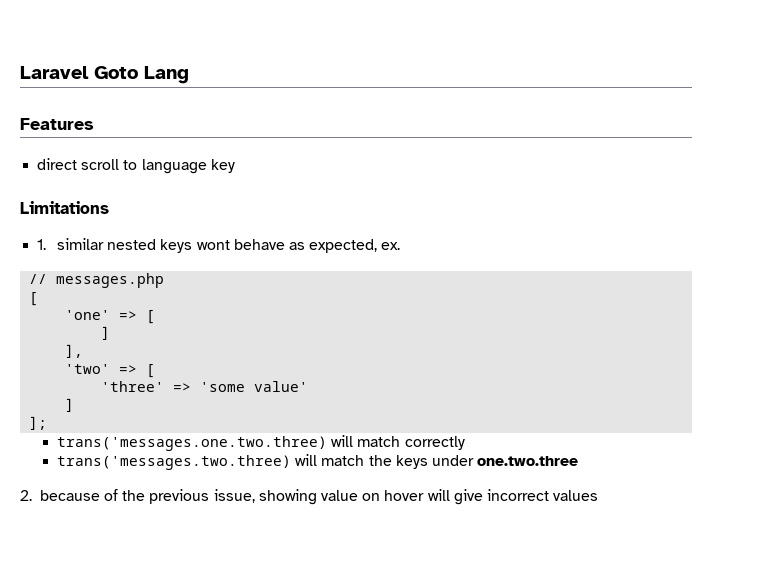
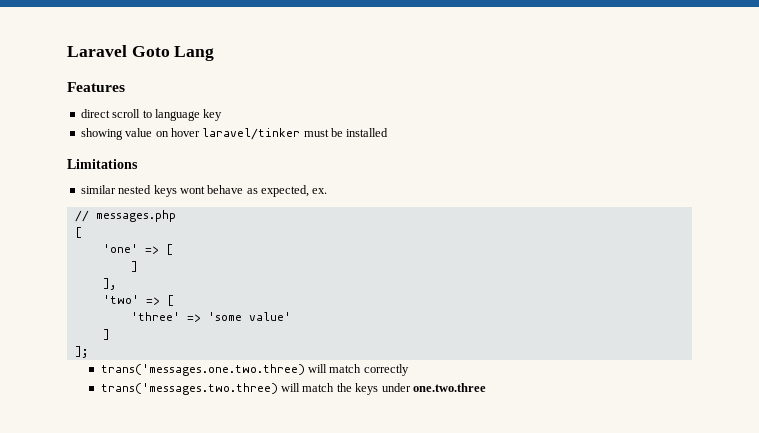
+ showing value on hover laravel/tinker must be installed
- 1. similar nested keys wont behave as expected, ex.
+ similar nested keys wont behave as expected, ex.
- 2. because of the previous issue, showing value on hover will give incorrect values

